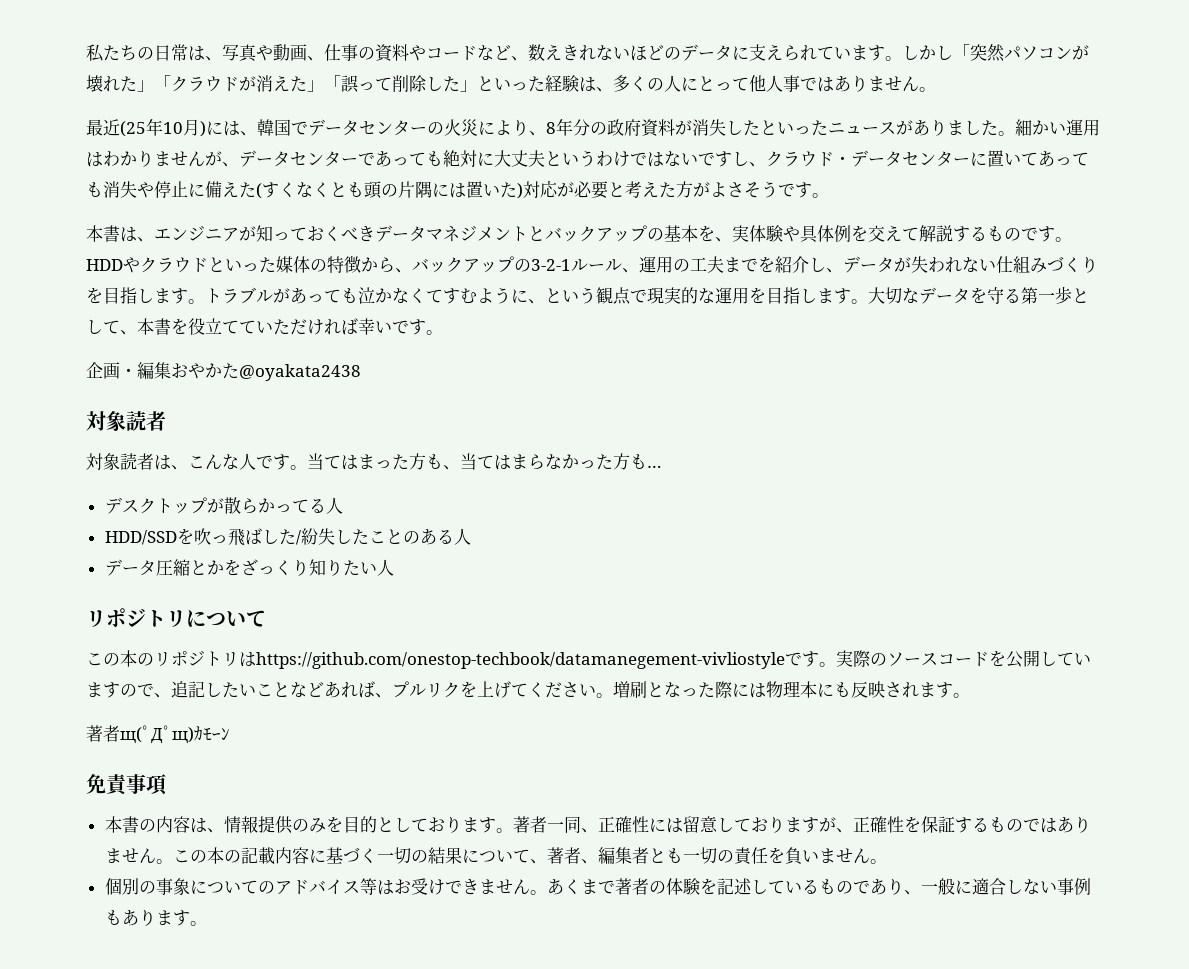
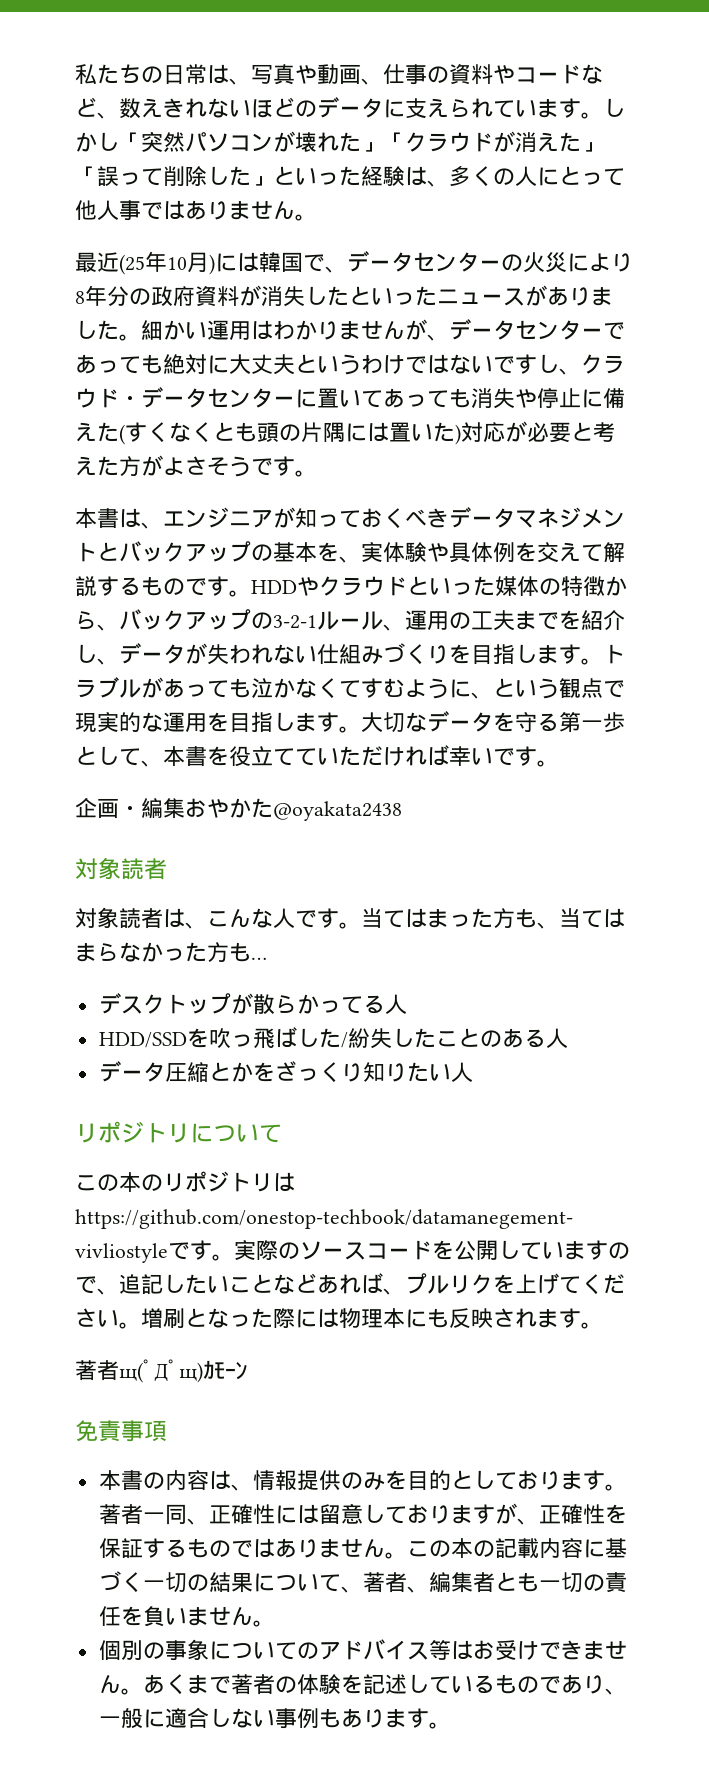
- 最近(25年10月)には、韓国でデータセンターの火災により、8年分の政府資料が消失したといったニュースがありました。
+ 最近(25年10月)には韓国で、データセンターの火災により8年分の政府資料が消失したといったニュースがありました。

